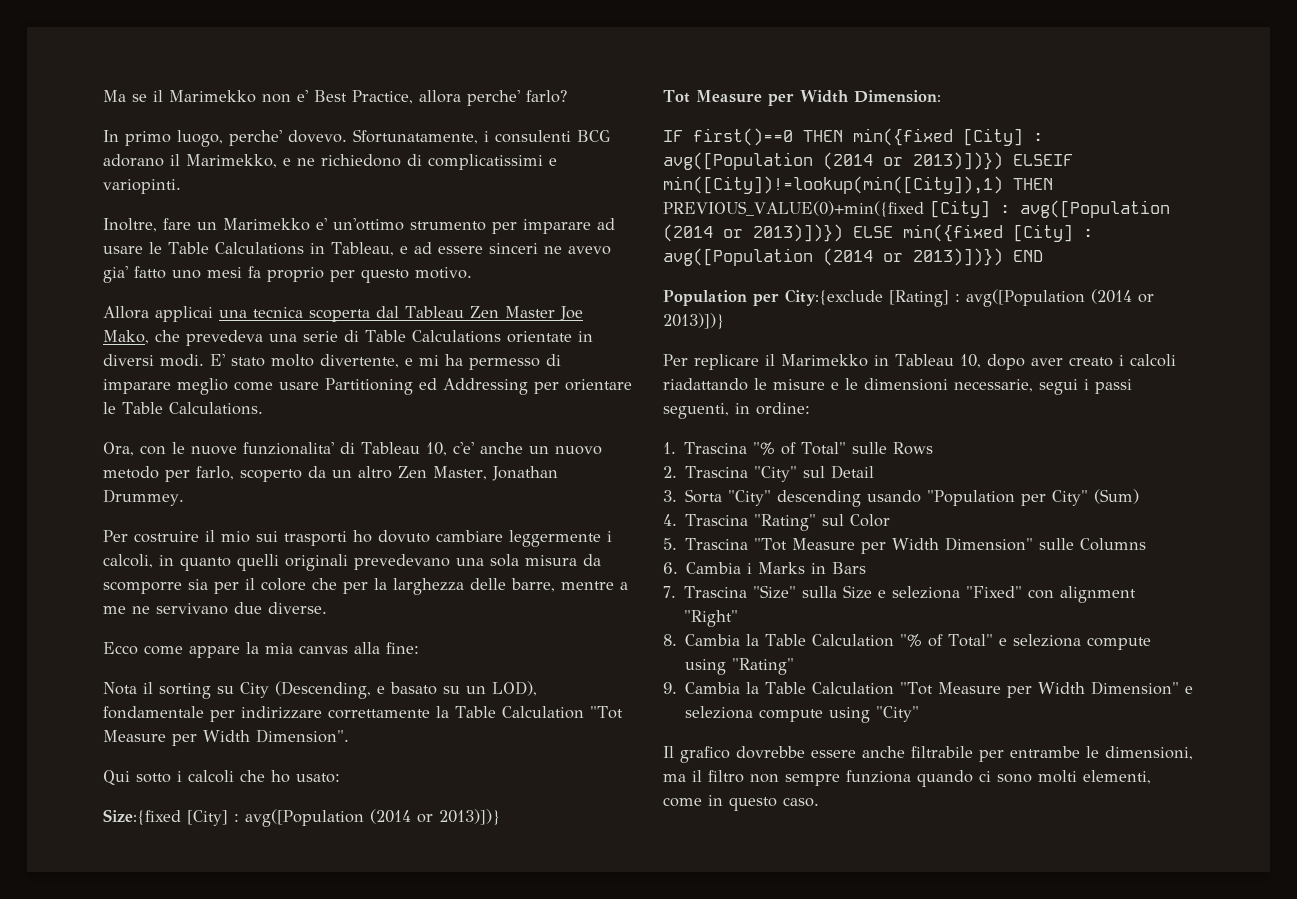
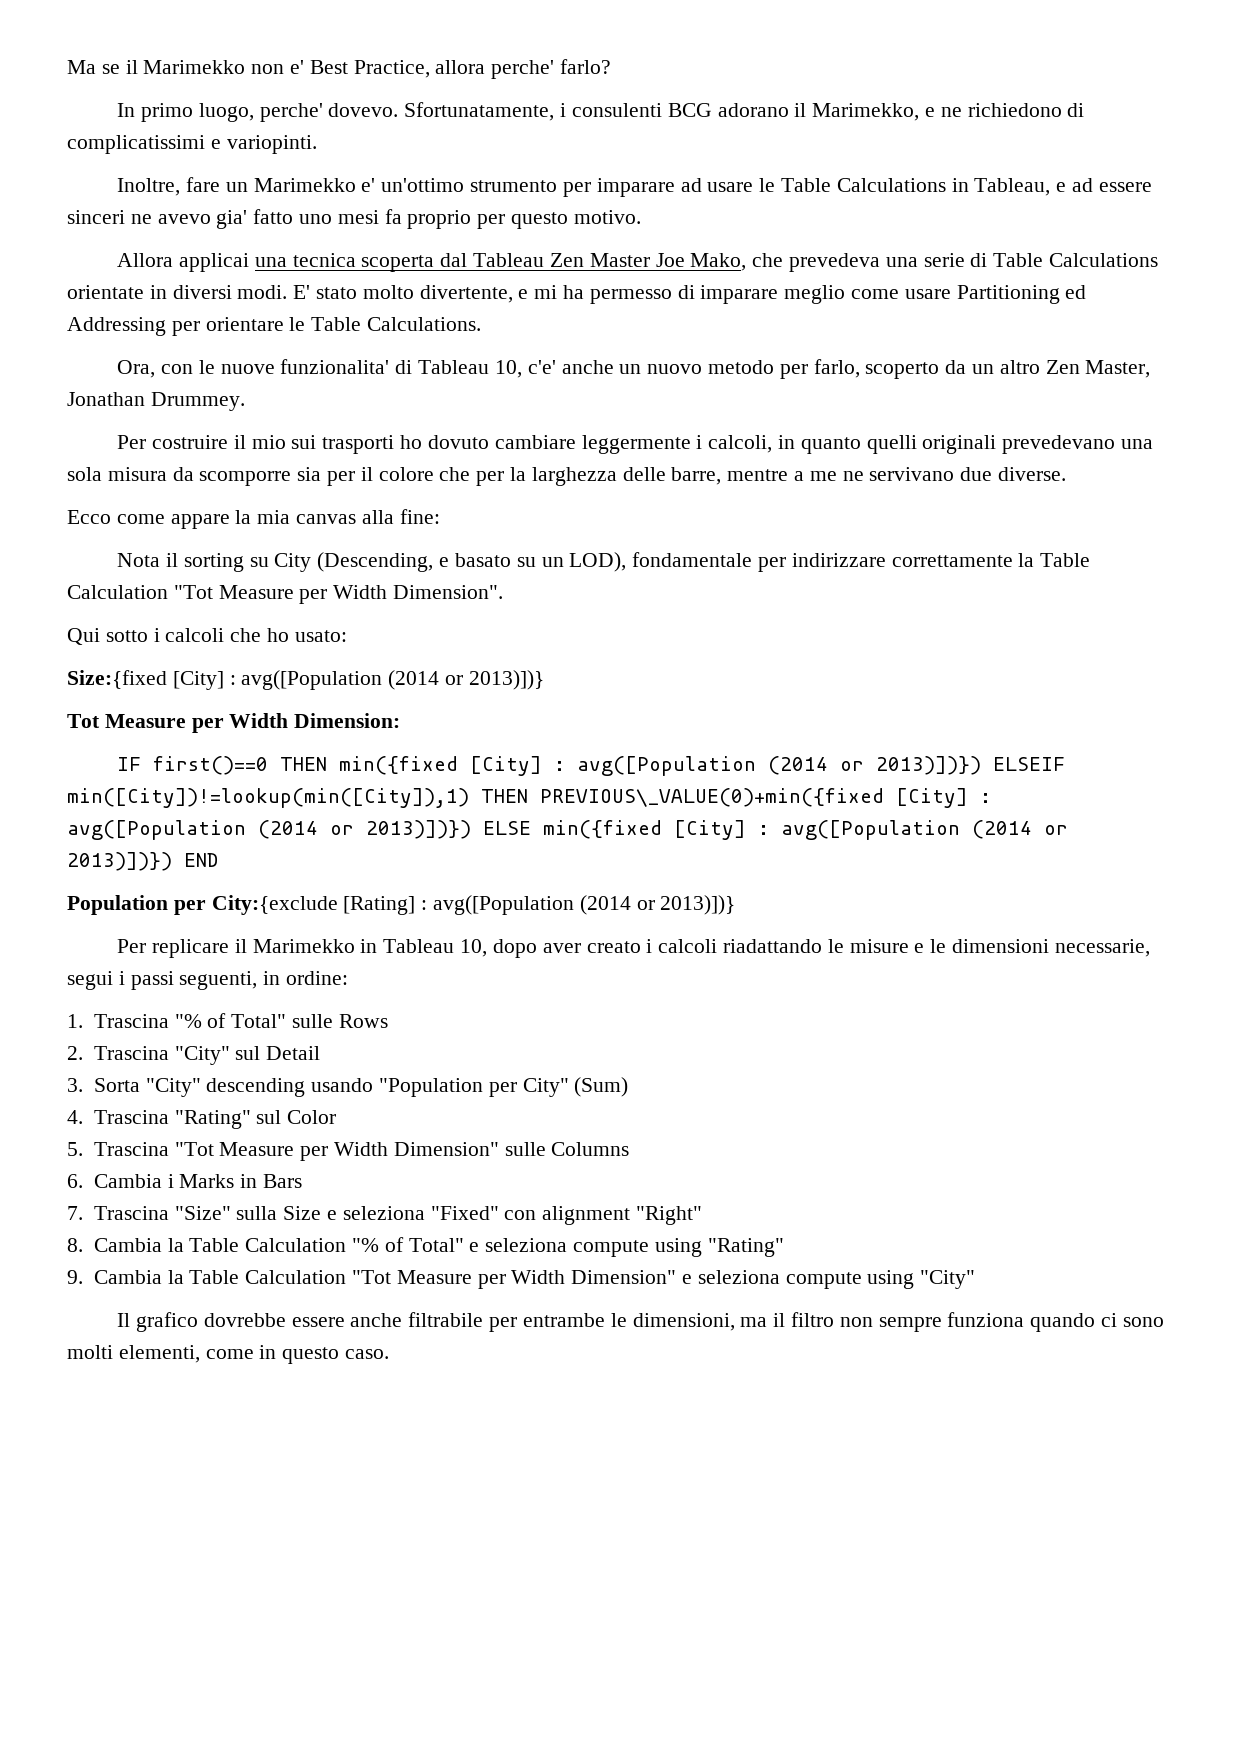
- IF first()==0 THEN min({fixed [City] : avg([Population (2014 or 2013)])}) ELSEIF min([City])!=lookup(min([City]),1) THEN PREVIOUS_VALUE(0)+min({fixed [City] : avg([Population (2014 or 2013)])}) ELSE min({fixed [City] : avg([Population (2014 or 2013)])}) END
+ IF first()==0 THEN min({fixed [City] : avg([Population (2014 or 2013)])}) ELSEIF min([City])!=lookup(min([City]),1) THEN PREVIOUS\_VALUE(0)+min({fixed [City] : avg([Population (2014 or 2013)])}) ELSE min({fixed [City] : avg([Population (2014 or 2013)])}) END

